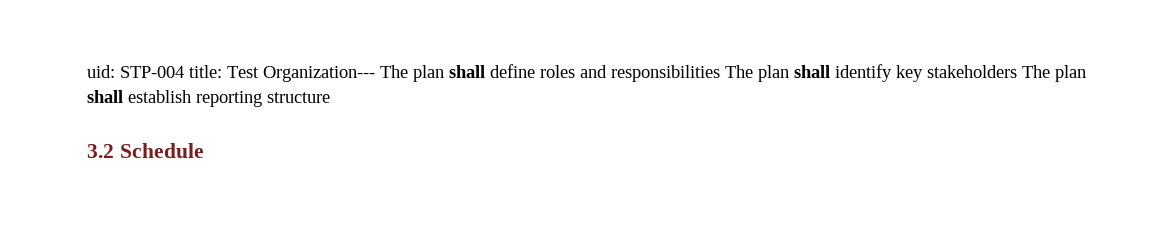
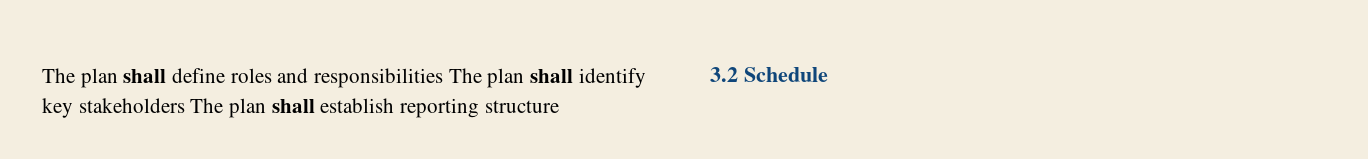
- uid: STP-004 title: Test Organization--- The plan shall define roles and responsibilities The plan shall identify key stakeholders The plan shall establish reporting structure
+ The plan shall define roles and responsibilities The plan shall identify key stakeholders The plan shall establish reporting structure

